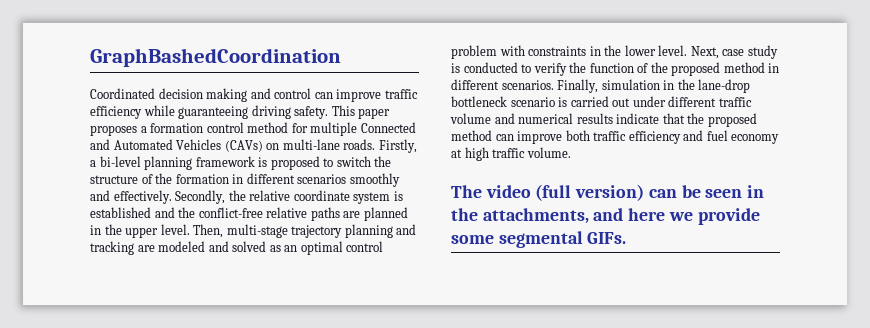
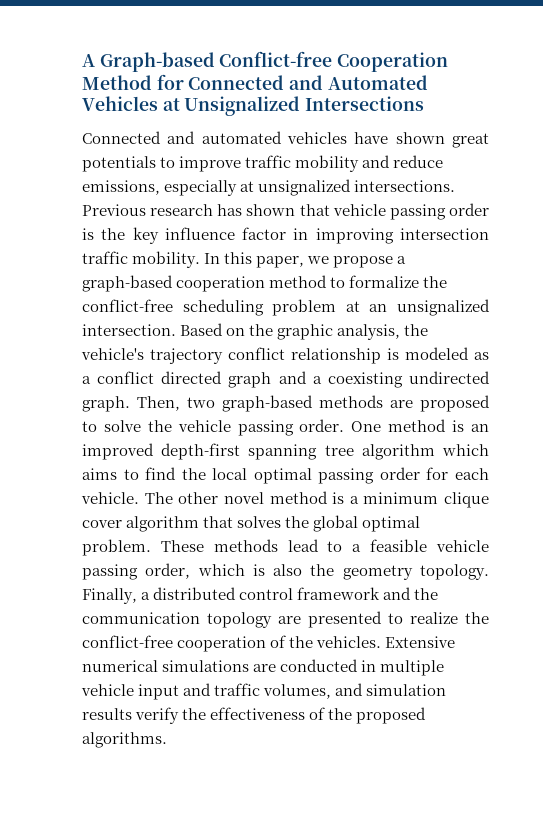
- GraphBashedCoordination
- Coordinated decision making and control can improve traffic efficiency while guaranteeing driving safety. This paper proposes a formation control method for multiple Connected and Automated Vehicles (CAVs) on multi-lane roads. Firstly, a bi-level planning framework is proposed to switch the structure of the formation in different scenarios smoothly and effectively. Secondly, the relative coordinate system is established and the conflict-free relative paths are planned in the upper level. Then, multi-stage trajectory planning and tracking are modeled and solved as an optimal control problem with constraints in the lower level. Next, case study is conducted to verify the function of the proposed method in different scenarios. Finally, simulation in the lane-drop bottleneck scenario is carried out under different traffic volume and numerical results indicate that the proposed method can improve both traffic efficiency and fuel economy at high traffic volume.
- The video (full version) can be seen in the attachments, and here we provide some segmental GIFs.
+ A Graph-based Conflict-free Cooperation Method for Connected and Automated Vehicles at Unsignalized Intersections
+ Connected and automated vehicles have shown great potentials to improve traffic mobility and reduce emissions, especially at unsignalized intersections. Previous research has shown that vehicle passing order is the key influence factor in improving intersection traffic mobility. In this paper, we propose a graph-based cooperation method to formalize the conflict-free scheduling problem at an unsignalized intersection. Based on the graphic analysis, the vehicle's trajectory conflict relationship is modeled as a conflict directed graph and a coexisting undirected graph. Then, two graph-based methods are proposed to solve the vehicle passing order. One method is an improved depth-first spanning tree algorithm which aims to find the local optimal passing order for each vehicle. The other novel method is a minimum clique cover algorithm that solves the global optimal problem. These methods lead to a feasible vehicle passing order, which is also the geometry topology. Finally, a distributed control framework and the communication topology are presented to realize the conflict-free cooperation of the vehicles. Extensive numerical simulations are conducted in multiple vehicle input and traffic volumes, and simulation results verify the effectiveness of the proposed algorithms.

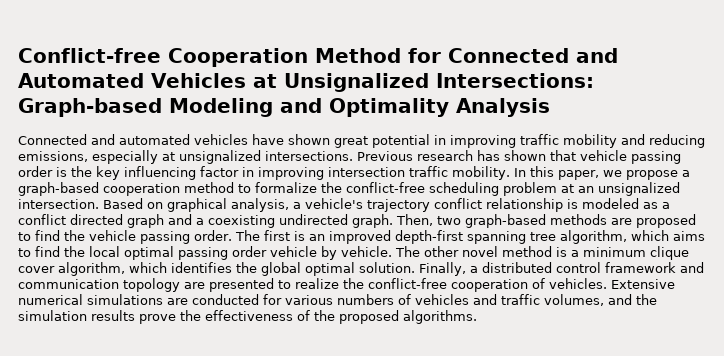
- A Graph-based Conflict-free Cooperation Method for Connected and Automated Vehicles at Unsignalized Intersections
+ Conflict-free Cooperation Method for Connected and Automated Vehicles at Unsignalized Intersections: Graph-based Modeling and Optimality Analysis
- Connected and automated vehicles have shown great potentials to improve traffic mobility and reduce emissions, especially at unsignalized intersections.
+ Connected and automated vehicles have shown great potential in improving traffic mobility and reducing emissions, especially at unsignalized intersections.
- Previous research has shown that vehicle passing order is the key influence factor in improving intersection traffic mobility.
+ Previous research has shown that vehicle passing order is the key influencing factor in improving intersection traffic mobility.
- Based on the graphic analysis, the vehicle's trajectory conflict relationship is modeled as a conflict directed graph and a coexisting undirected graph.
+ Based on graphical analysis, a vehicle's trajectory conflict relationship is modeled as a conflict directed graph and a coexisting undirected graph.
- Then, two graph-based methods are proposed to solve the vehicle passing order.
+ Then, two graph-based methods are proposed to find the vehicle passing order.
- One method is an improved depth-first spanning tree algorithm which aims to find the local optimal passing order for each vehicle.
+ The first is an improved depth-first spanning tree algorithm, which aims to find the local optimal passing order vehicle by vehicle.
- The other novel method is a minimum clique cover algorithm that solves the global optimal problem. These methods lead to a feasible vehicle passing order, which is also the geometry topology.
+ The other novel method is a minimum clique cover algorithm, which identifies the global optimal solution.
- Finally, a distributed control framework and the communication topology are presented to realize the conflict-free cooperation of the vehicles.
+ Finally, a distributed control framework and communication topology are presented to realize the conflict-free cooperation of vehicles.
- Extensive numerical simulations are conducted in multiple vehicle input and traffic volumes, and simulation results verify the effectiveness of the proposed algorithms.
+ Extensive numerical simulations are conducted for various numbers of vehicles and traffic volumes, and the simulation results prove the effectiveness of the proposed algorithms.

